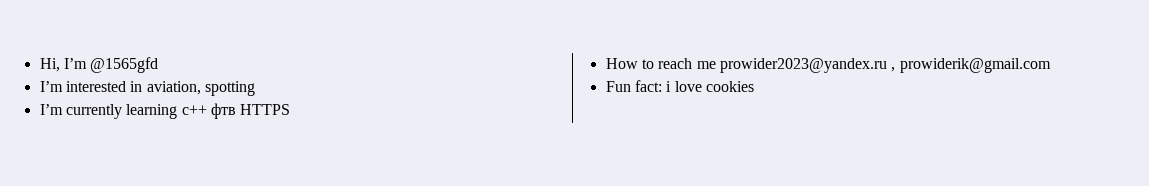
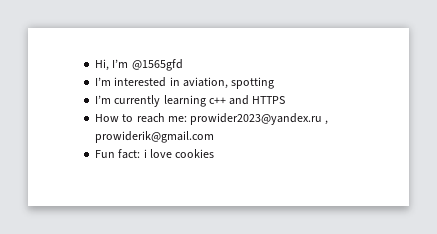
- I’m currently learning с++ фтв HTTPS
+ I’m currently learning с++ and HTTPS
- How to reach me prowider2023@yandex.ru , prowiderik@gmail.com
+ How to reach me: prowider2023@yandex.ru , prowiderik@gmail.com

